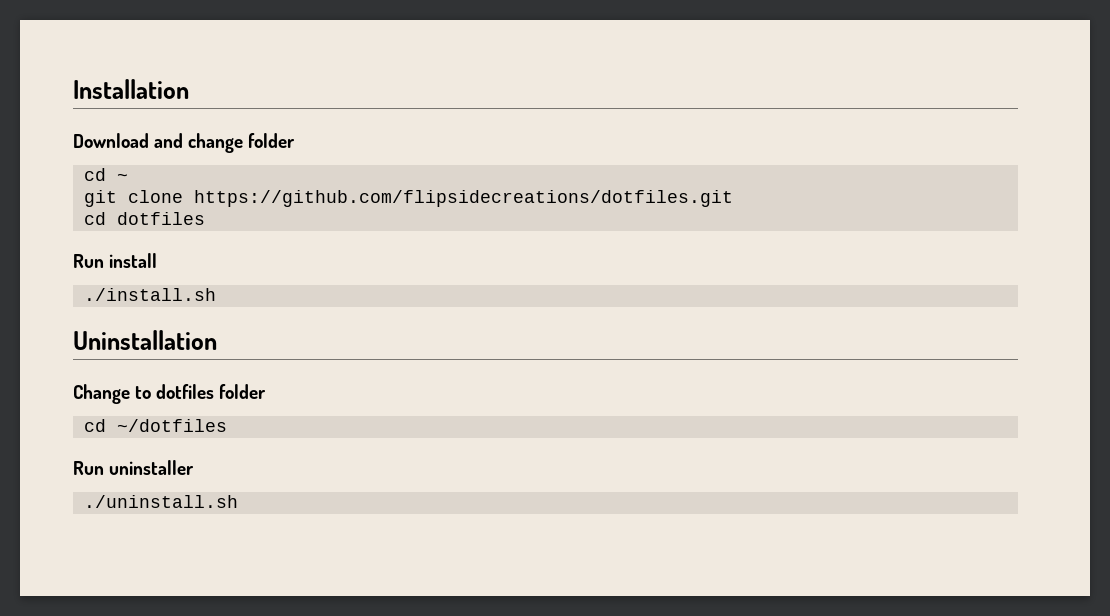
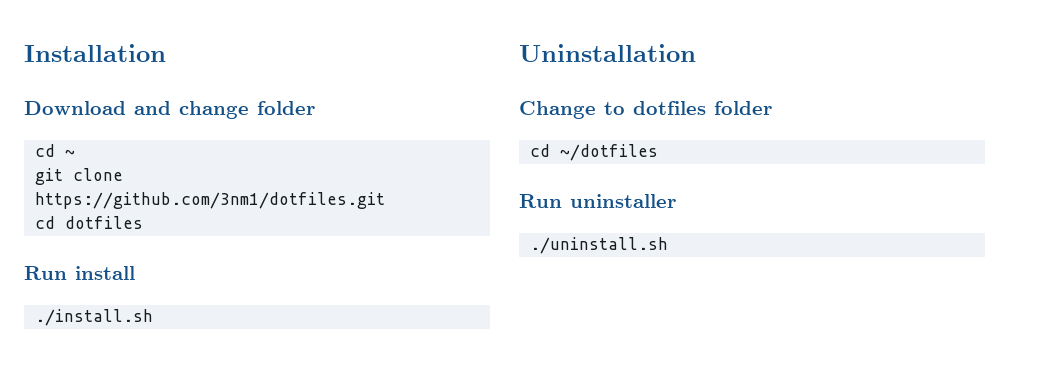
- git clone https://github.com/flipsidecreations/dotfiles.git
+ git clone https://github.com/3nm1/dotfiles.git

